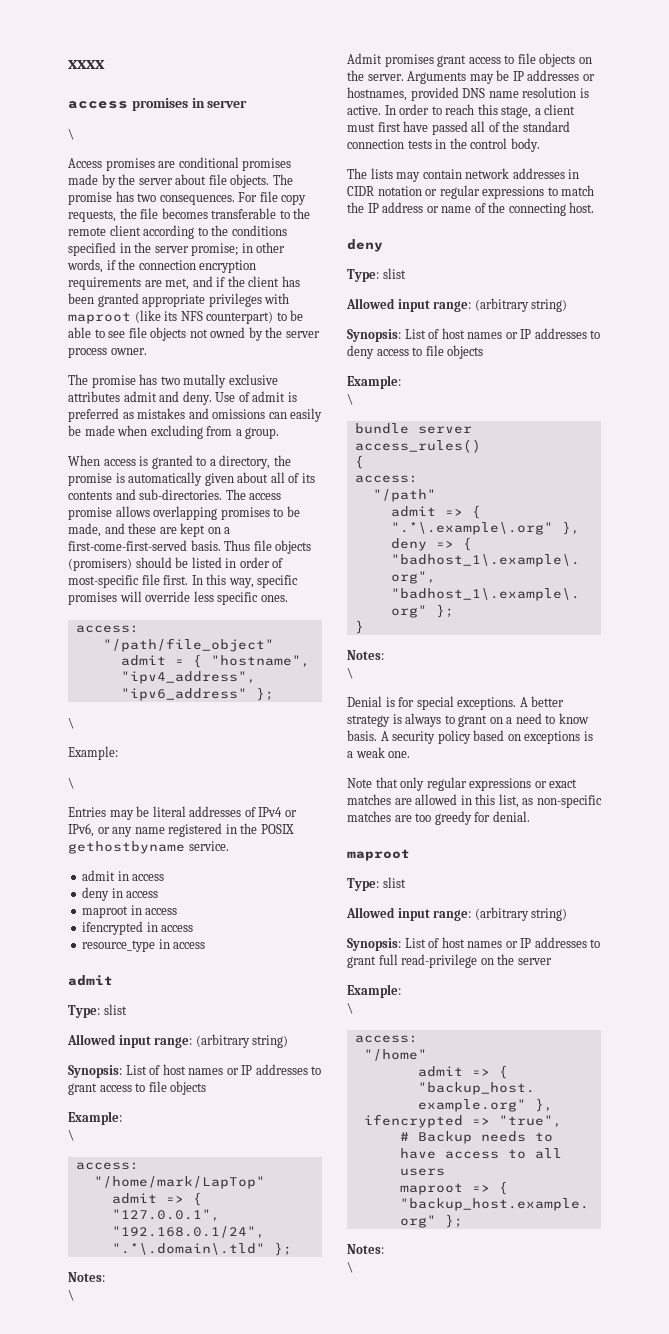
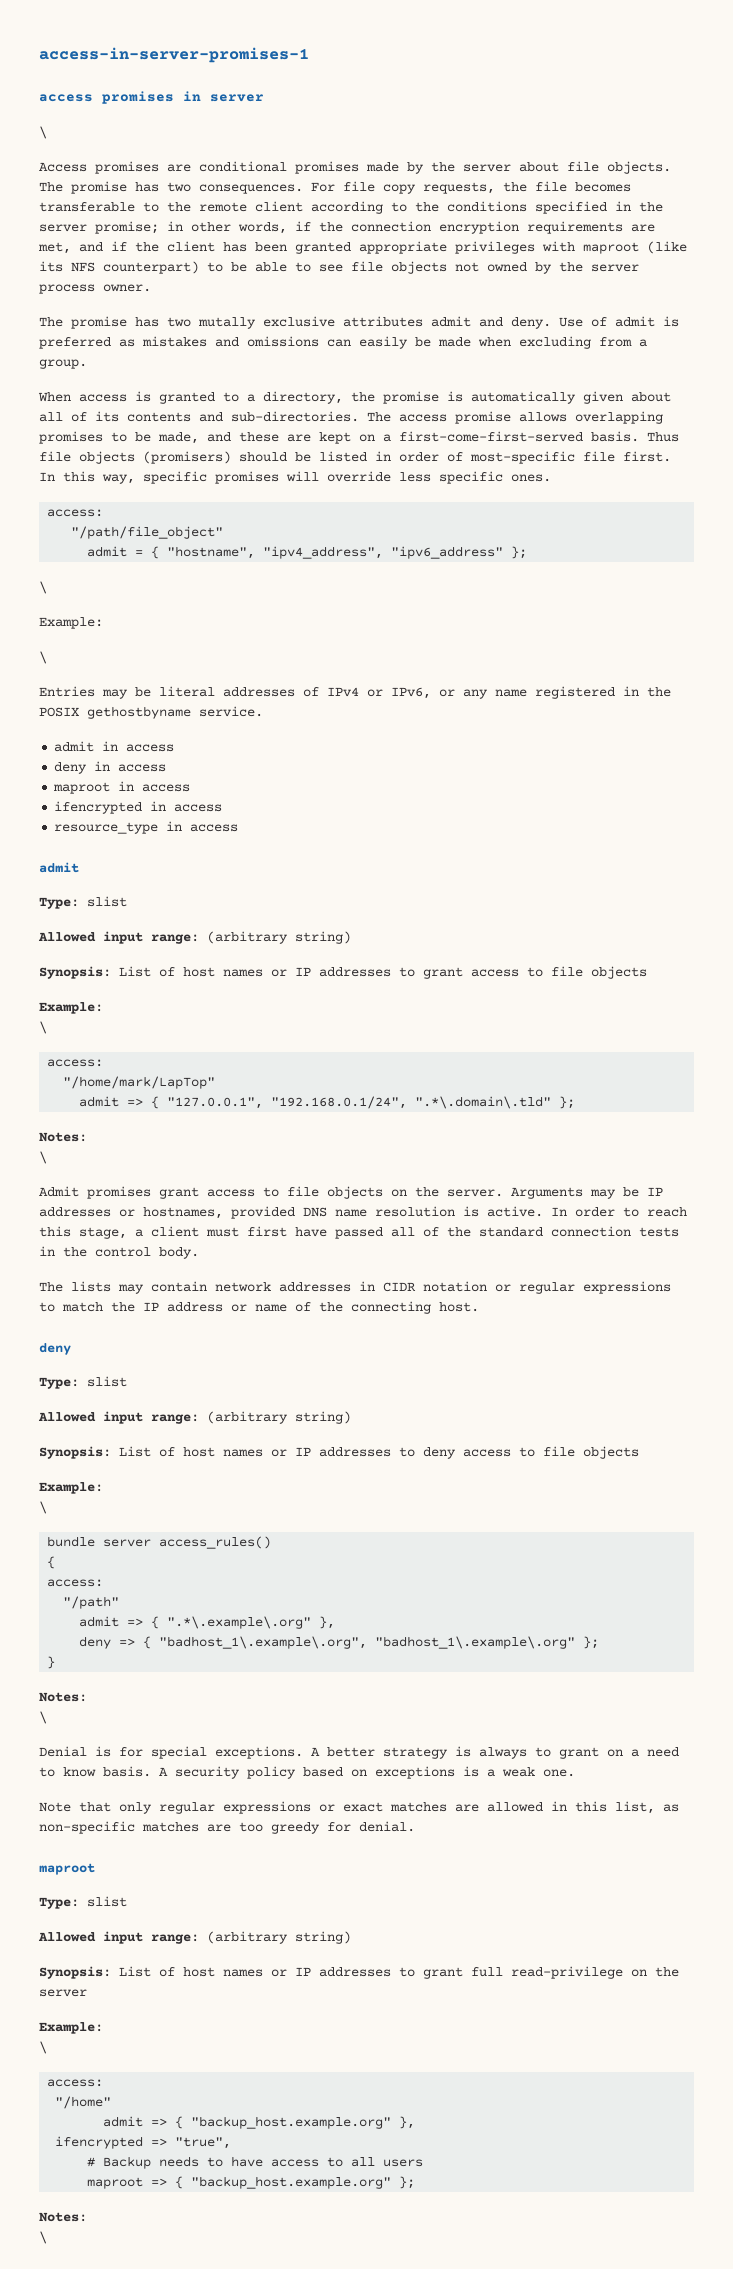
- xxxx
+ access-in-server-promises-1

